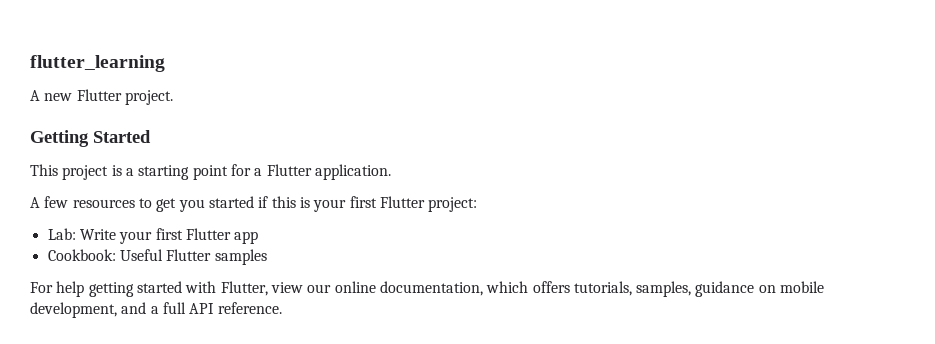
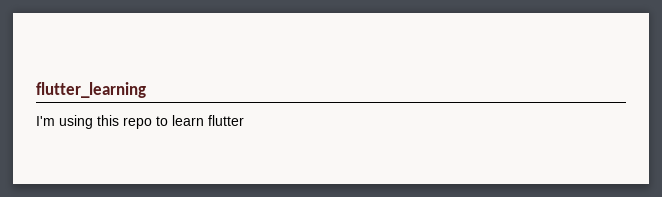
- A new Flutter project.
- Getting Started
- This project is a starting point for a Flutter application.
- A few resources to get you started if this is your first Flutter project:
- Lab: Write your first Flutter app
- Cookbook: Useful Flutter samples
- For help getting started with Flutter, view our online documentation, which offers tutorials, samples, guidance on mobile development, and a full API reference.
+ I'm using this repo to learn flutter

